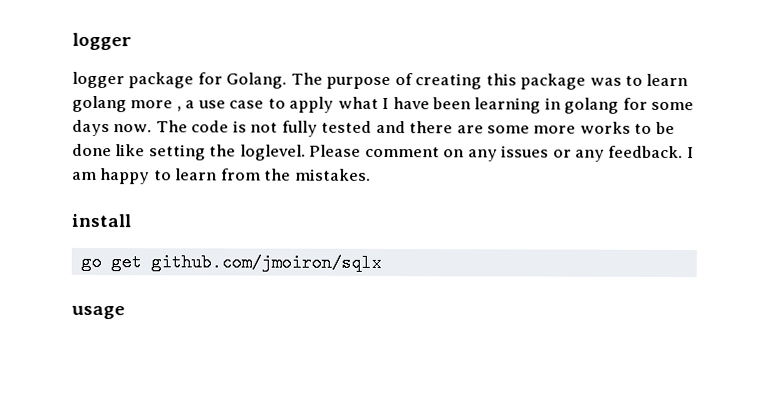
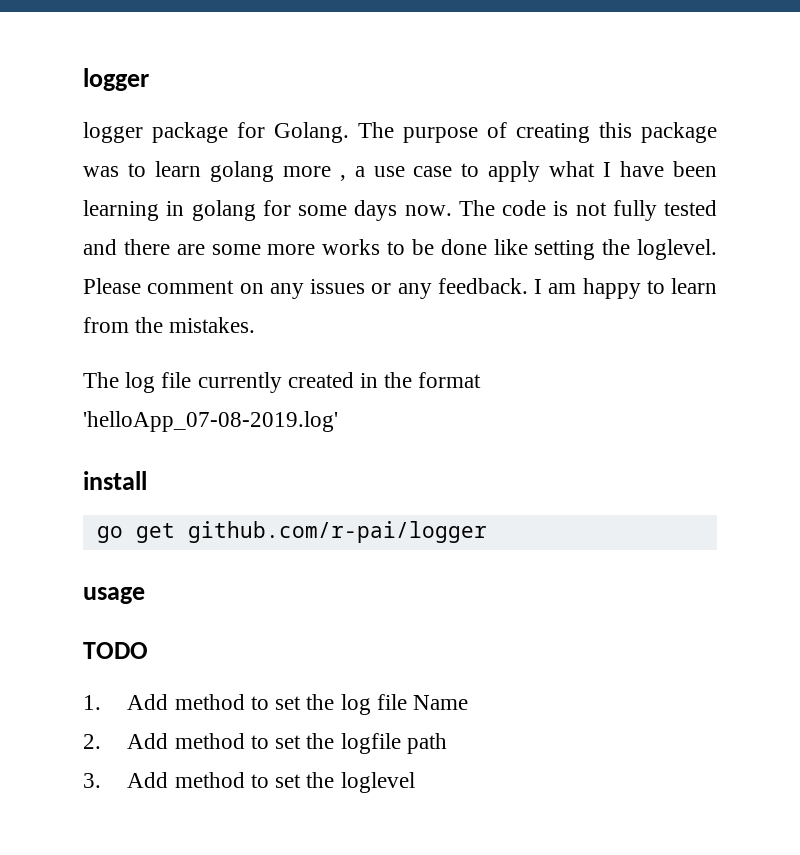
+ The log file currently created in the format 'helloApp_07-08-2019.log'
- go get github.com/jmoiron/sqlx
+ go get github.com/r-pai/logger
+ TODO
+ 1. Add method to set the log file Name
+ 2. Add method to set the logfile path
+ 3. Add method to set the loglevel

